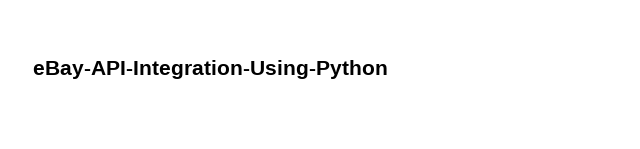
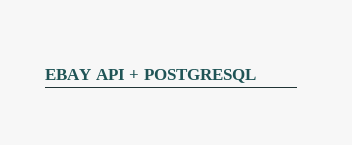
- eBay-API-Integration-Using-Python
+ EBAY API + POSTGRESQL

